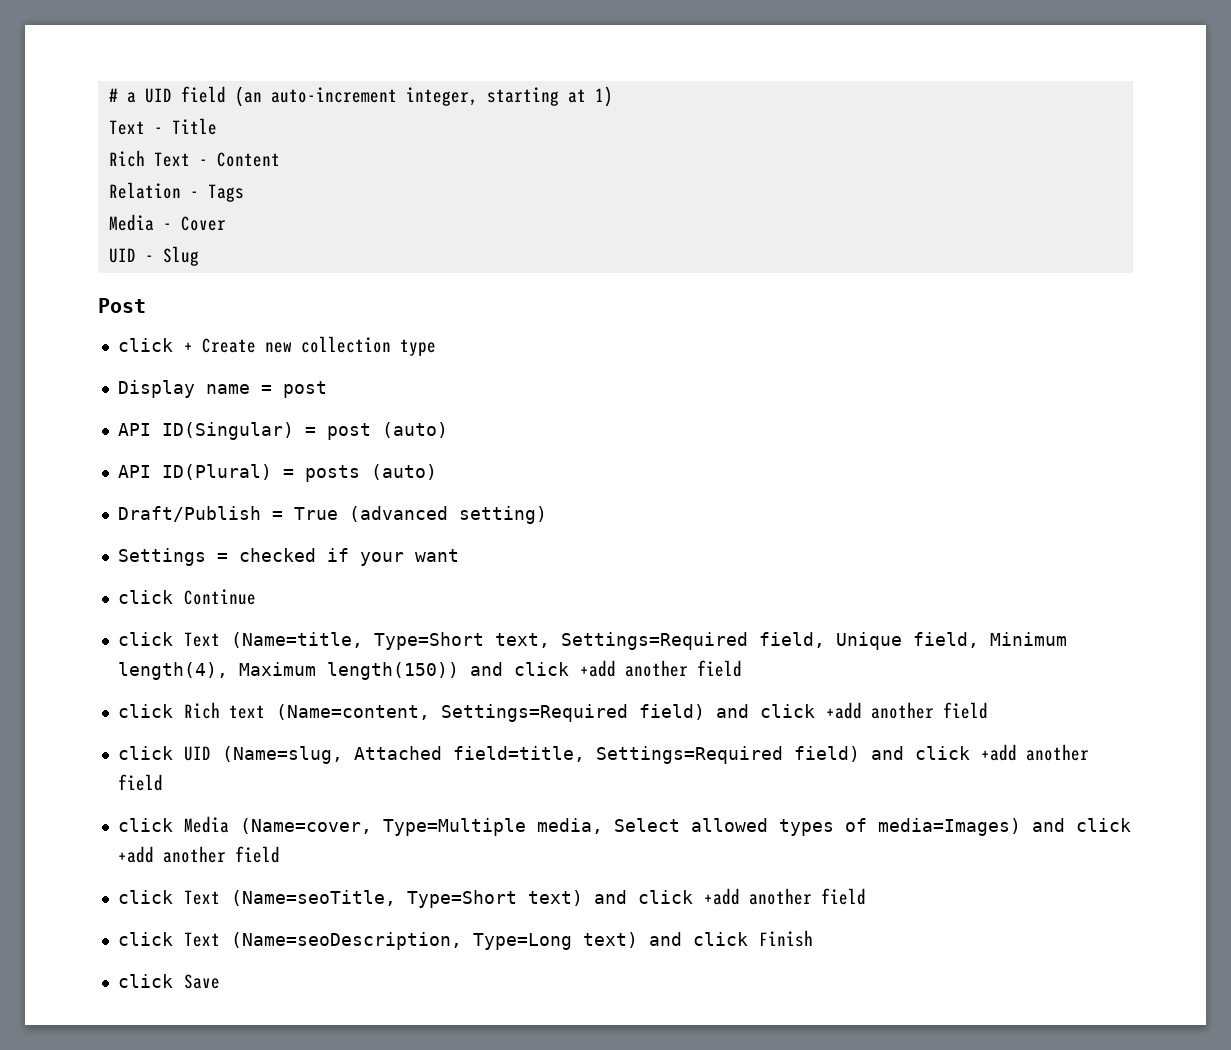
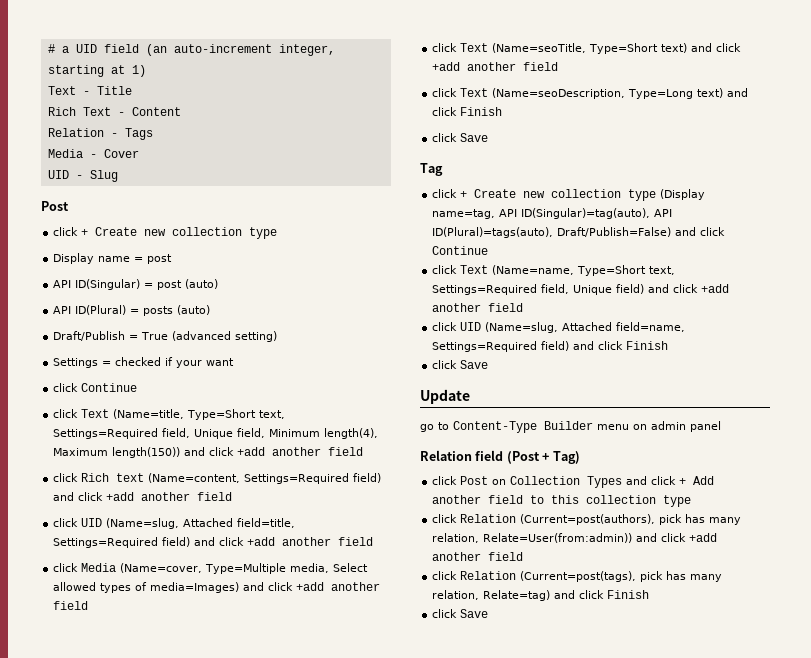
+ Tag
+ click + Create new collection type (Display name=tag, API ID(Singular)=tag(auto), API ID(Plural)=tags(auto), Draft/Publish=False) and click Continue
+ click Text (Name=name, Type=Short text, Settings=Required field, Unique field) and click +add another field
+ click UID (Name=slug, Attached field=name, Settings=Required field) and click Finish
+ click Save
+ Update
+ go to Content-Type Builder menu on admin panel
+ Relation field (Post + Tag)
+ click Post on Collection Types and click + Add another field to this collection type
+ click Relation (Current=post(authors), pick has many relation, Relate=User(from:admin)) and click +add another field
+ click Relation (Current=post(tags), pick has many relation, Relate=tag) and click Finish
+ click Save

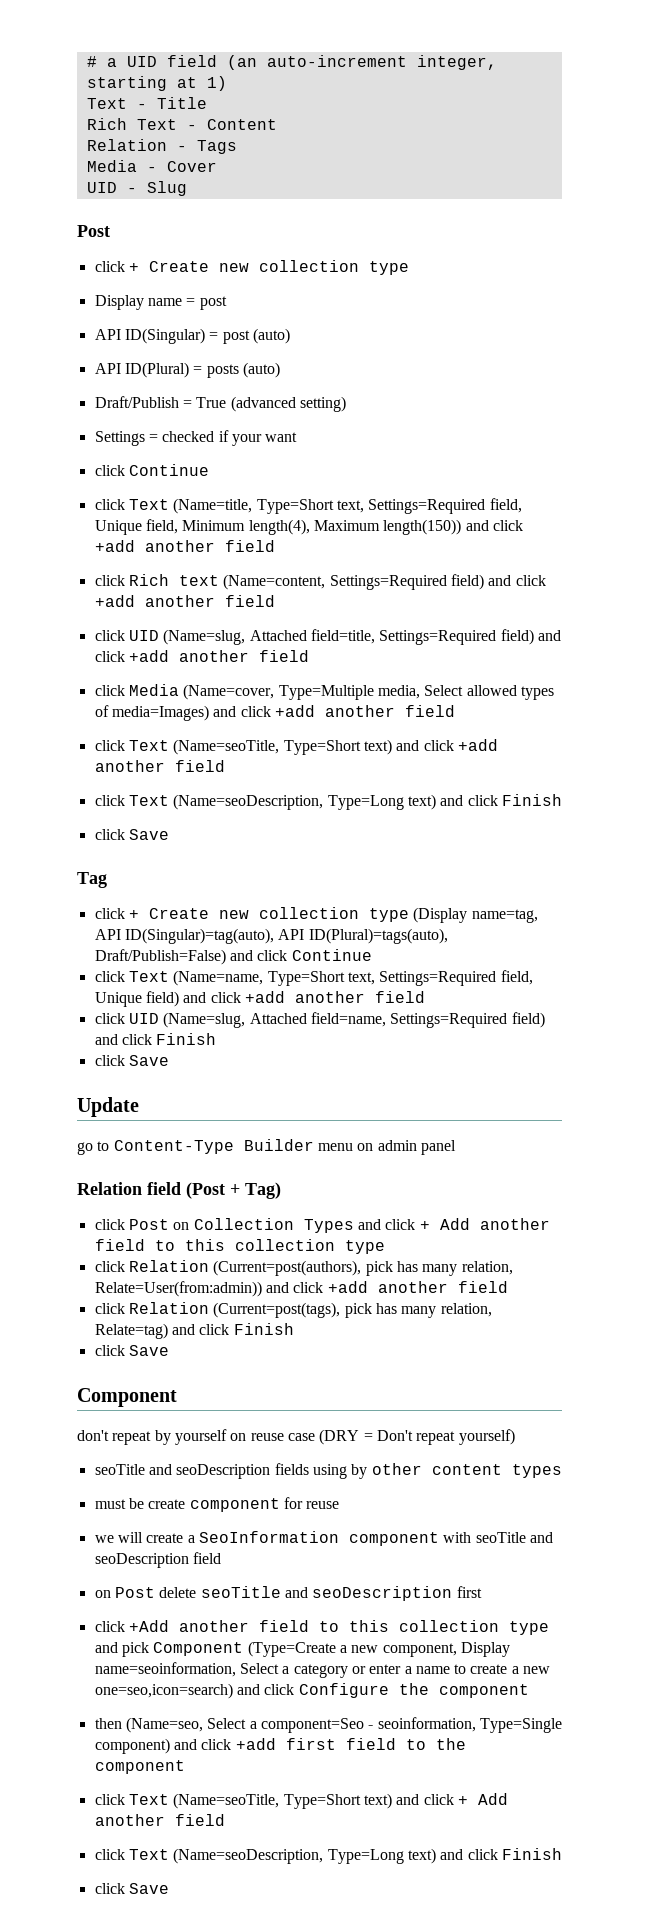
  click Relation (Current=post(tags), pick has many relation, Relate=tag) and click Finish
+ click Save
+ Component
+ don't repeat by yourself on reuse case (DRY = Don't repeat yourself)
+ seoTitle and seoDescription fields using by other content types
+ must be create component for reuse
+ we will create a SeoInformation component with seoTitle and seoDescription field
+ on Post delete seoTitle and seoDescription first
+ click +Add another field to this collection type and pick Component (Type=Create a new component, Display name=seoinformation, Select a category or enter a name to create a new one=seo,icon=search) and click Configure the component
+ then (Name=seo, Select a component=Seo - seoinformation, Type=Single component) and click +add first field to the component
+ click Text (Name=seoTitle, Type=Short text) and click + Add another field
+ click Text (Name=seoDescription, Type=Long text) and click Finish

